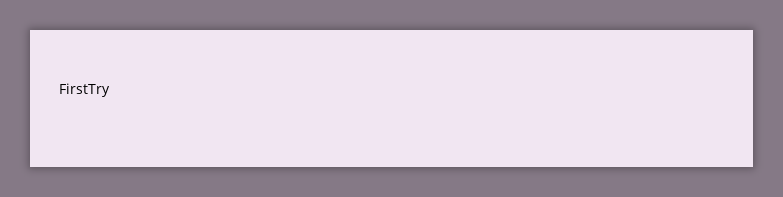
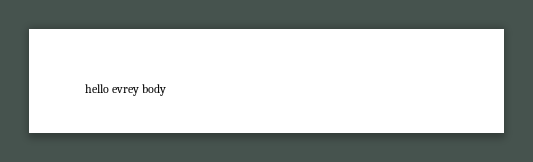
- FirstTry
+ hello evrey body

